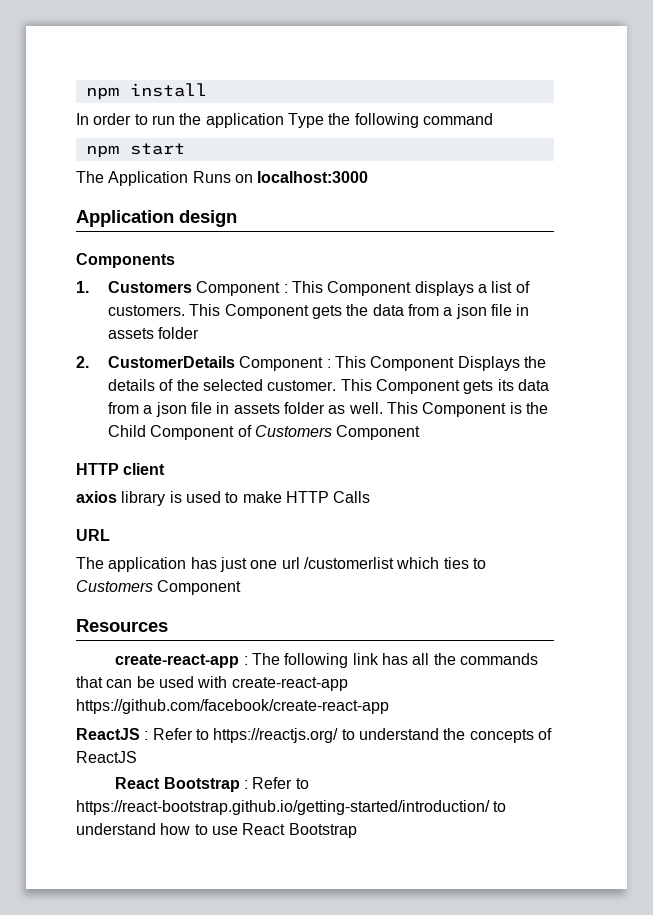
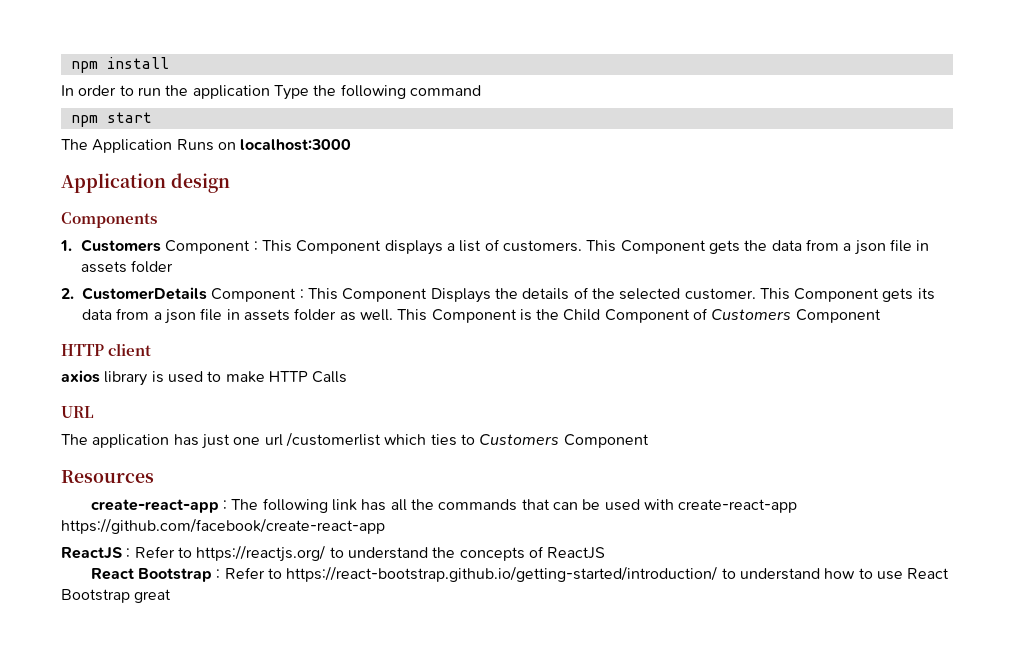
- React Bootstrap : Refer to https://react-bootstrap.github.io/getting-started/introduction/ to understand how to use React Bootstrap
+ React Bootstrap : Refer to https://react-bootstrap.github.io/getting-started/introduction/ to understand how to use React Bootstrap great

